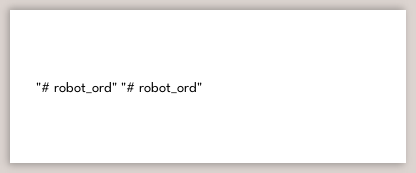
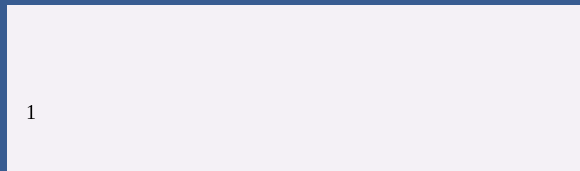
- "# robot_ord" "# robot_ord"
+ 1

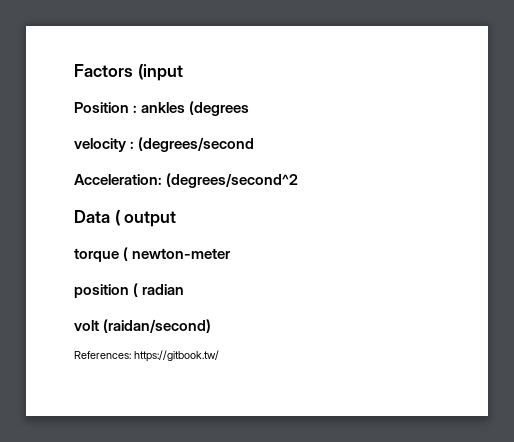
- 1
+ Factors (input
+ Position : ankles (degrees
+ velocity : (degrees/second
+ Acceleration: (degrees/second^2
+ Data ( output
+ torque ( newton-meter
+ position ( radian
+ volt (raidan/second)
+ References: https://gitbook.tw/

